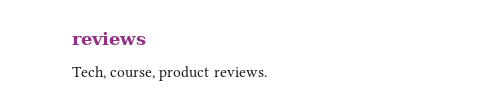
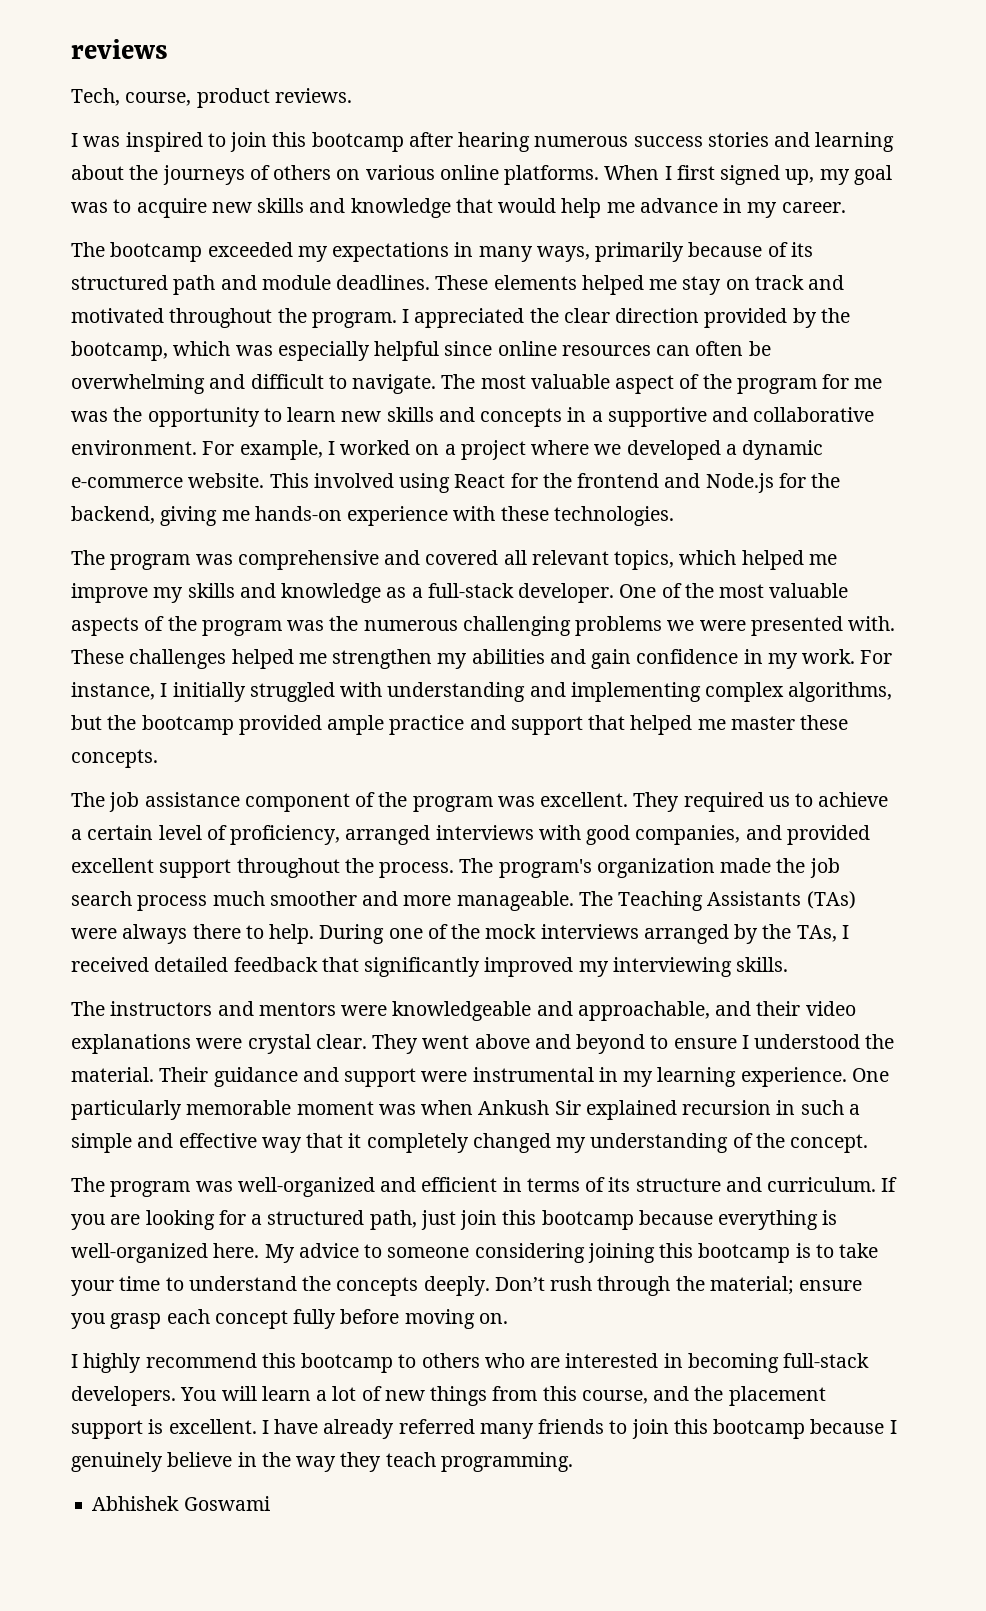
+ I was inspired to join this bootcamp after hearing numerous success stories and learning about the journeys of others on various online platforms. When I first signed up, my goal was to acquire new skills and knowledge that would help me advance in my career.
+ The bootcamp exceeded my expectations in many ways, primarily because of its structured path and module deadlines. These elements helped me stay on track and motivated throughout the program. I appreciated the clear direction provided by the bootcamp, which was especially helpful since online resources can often be overwhelming and difficult to navigate. The most valuable aspect of the program for me was the opportunity to learn new skills and concepts in a supportive and collaborative environment. For example, I worked on a project where we developed a dynamic e-commerce website. This involved using React for the frontend and Node.js for the backend, giving me hands-on experience with these technologies.
+ The program was comprehensive and covered all relevant topics, which helped me improve my skills and knowledge as a full-stack developer. One of the most valuable aspects of the program was the numerous challenging problems we were presented with. These challenges helped me strengthen my abilities and gain confidence in my work. For instance, I initially struggled with understanding and implementing complex algorithms, but the bootcamp provided ample practice and support that helped me master these concepts.
+ The job assistance component of the program was excellent. They required us to achieve a certain level of proficiency, arranged interviews with good companies, and provided excellent support throughout the process. The program's organization made the job search process much smoother and more manageable. The Teaching Assistants (TAs) were always there to help. During one of the mock interviews arranged by the TAs, I received detailed feedback that significantly improved my interviewing skills.
+ The instructors and mentors were knowledgeable and approachable, and their video explanations were crystal clear. They went above and beyond to ensure I understood the material. Their guidance and support were instrumental in my learning experience. One particularly memorable moment was when Ankush Sir explained recursion in such a simple and effective way that it completely changed my understanding of the concept.
+ The program was well-organized and efficient in terms of its structure and curriculum. If you are looking for a structured path, just join this bootcamp because everything is well-organized here. My advice to someone considering joining this bootcamp is to take your time to understand the concepts deeply. Don’t rush through the material; ensure you grasp each concept fully before moving on.
+ I highly recommend this bootcamp to others who are interested in becoming full-stack developers. You will learn a lot of new things from this course, and the placement support is excellent. I have already referred many friends to join this bootcamp because I genuinely believe in the way they teach programming.
+ Abhishek Goswami

